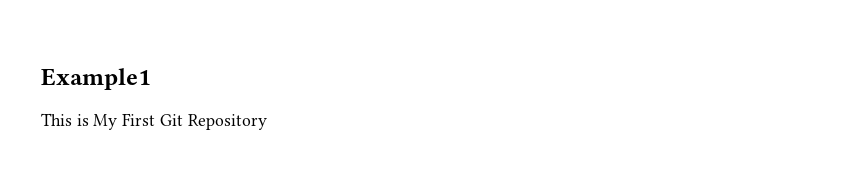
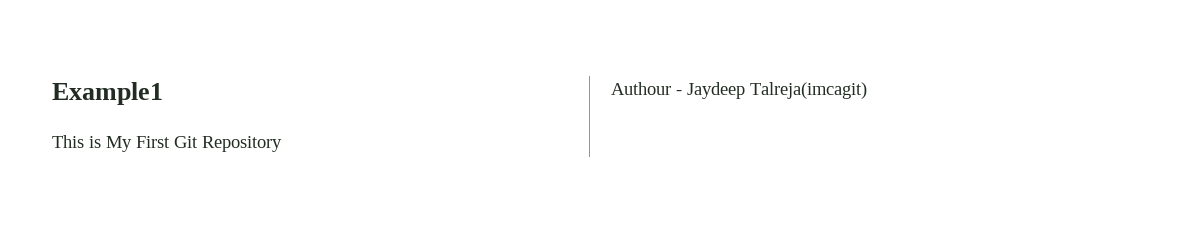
+ Authour - Jaydeep Talreja(imcagit)

